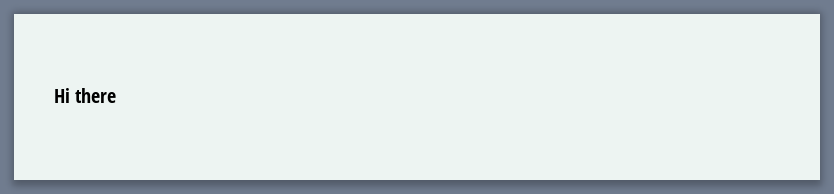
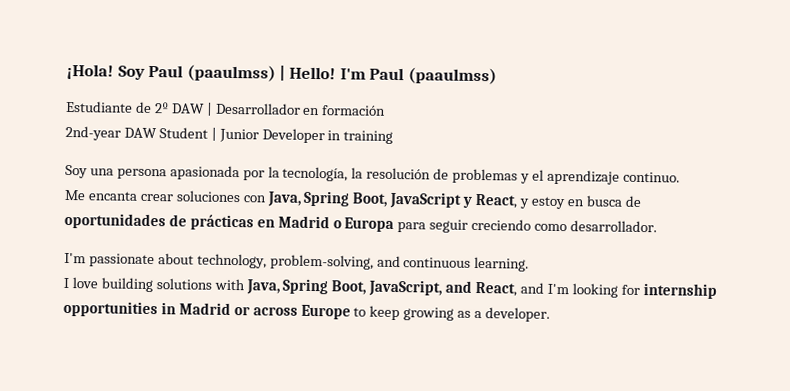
- Hi there
+ ¡Hola! Soy Paul (paaulmss) | Hello! I'm Paul (paaulmss)
+ Estudiante de 2º DAW | Desarrollador en formación
+ 2nd-year DAW Student | Junior Developer in training
+ Soy una persona apasionada por la tecnología, la resolución de problemas y el aprendizaje continuo.
+ Me encanta crear soluciones con Java, Spring Boot, JavaScript y React, y estoy en busca de oportunidades de prácticas en Madrid o Europa para seguir creciendo como desarrollador.
+ I'm passionate about technology, problem-solving, and continuous learning.
+ I love building solutions with Java, Spring Boot, JavaScript, and React, and I'm looking for internship opportunities in Madrid or across Europe to keep growing as a developer.

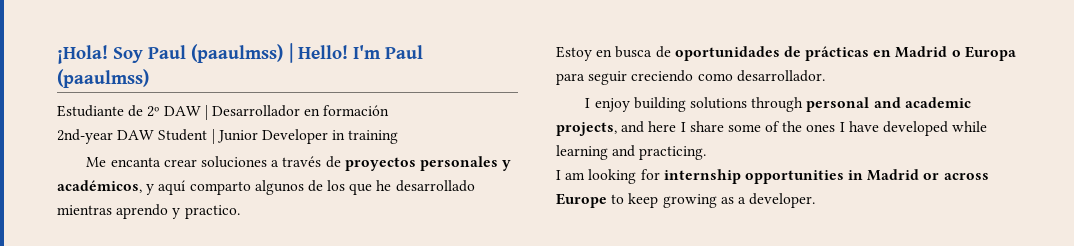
- Soy una persona apasionada por la tecnología, la resolución de problemas y el aprendizaje continuo.
- Me encanta crear soluciones con Java, Spring Boot, JavaScript y React, y estoy en busca de oportunidades de prácticas en Madrid o Europa para seguir creciendo como desarrollador.
+ Me encanta crear soluciones a través de proyectos personales y académicos, y aquí comparto algunos de los que he desarrollado mientras aprendo y practico.
+ Estoy en busca de oportunidades de prácticas en Madrid o Europa para seguir creciendo como desarrollador.
- I'm passionate about technology, problem-solving, and continuous learning.
- I love building solutions with Java, Spring Boot, JavaScript, and React, and I'm looking for internship opportunities in Madrid or across Europe to keep growing as a developer.
+ I enjoy building solutions through personal and academic projects, and here I share some of the ones I have developed while learning and practicing.
+ I am looking for internship opportunities in Madrid or across Europe to keep growing as a developer.

